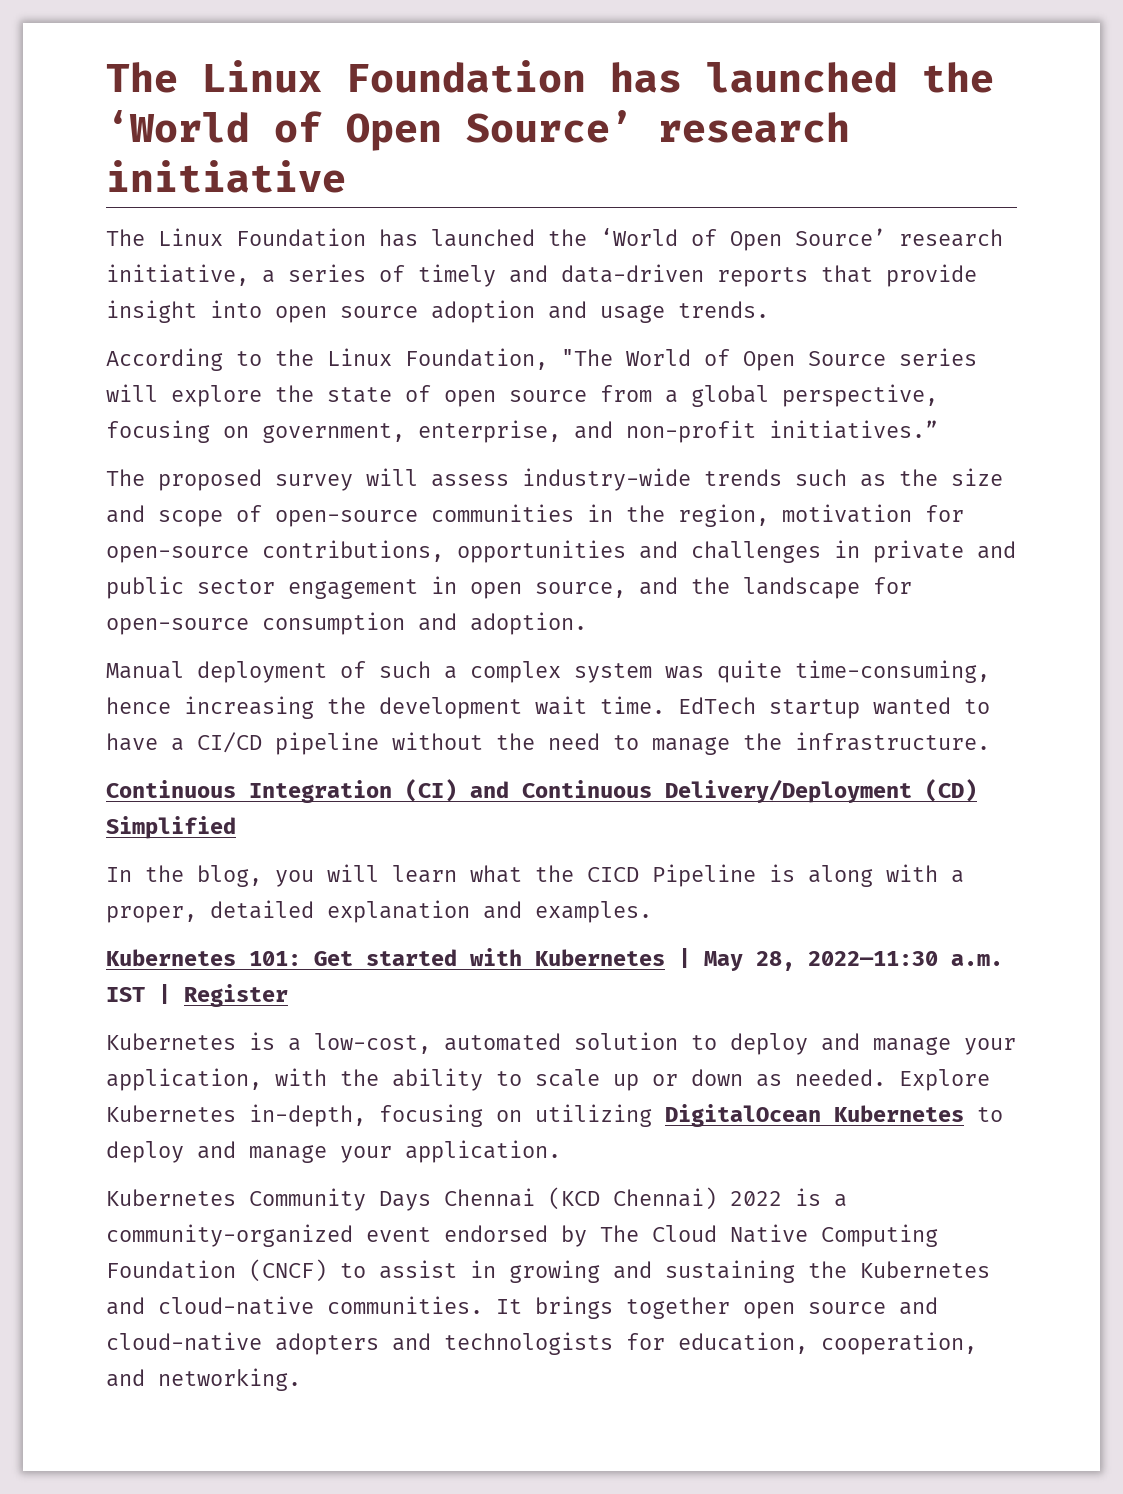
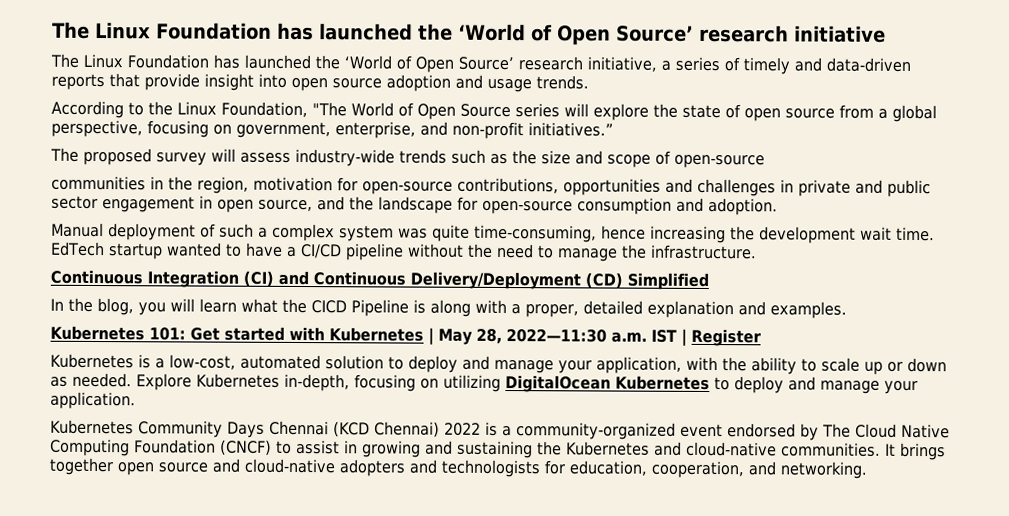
- The proposed survey will assess industry-wide trends such as the size and scope of open-source communities in the region, motivation for open-source contributions, opportunities and challenges in private and public sector engagement in open source, and the landscape for open-source consumption and adoption.
+ The proposed survey will assess industry-wide trends such as the size and scope of open-source
+ communities in the region, motivation for open-source contributions, opportunities and challenges in private and public sector engagement in open source, and the landscape for open-source consumption and adoption.

